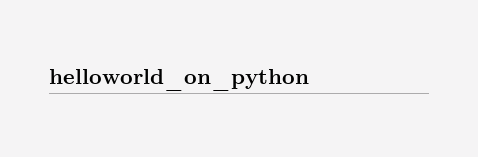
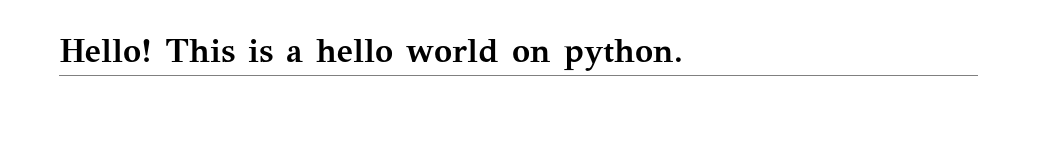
- helloworld_on_python
+ Hello! This is a hello world on python.

